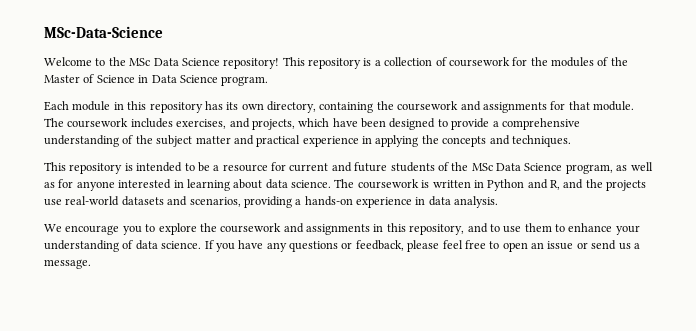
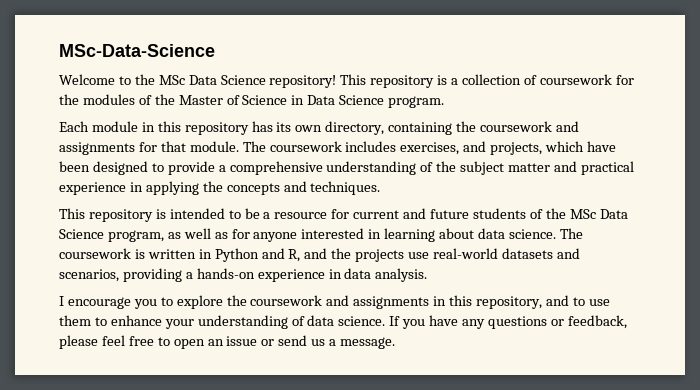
- We encourage you to explore the coursework and assignments in this repository, and to use them to enhance your understanding of data science.
+ I encourage you to explore the coursework and assignments in this repository, and to use them to enhance your understanding of data science.

